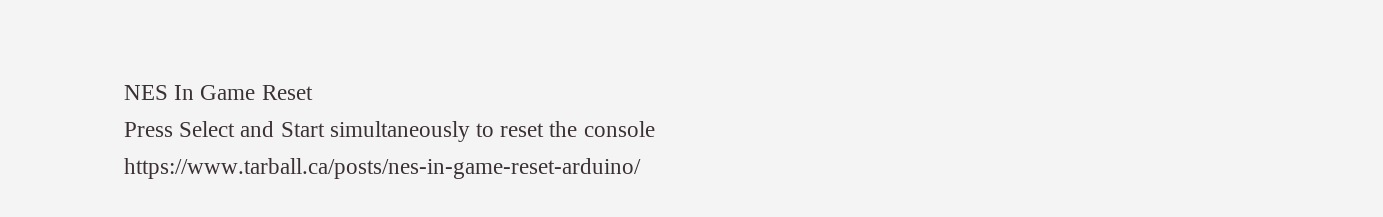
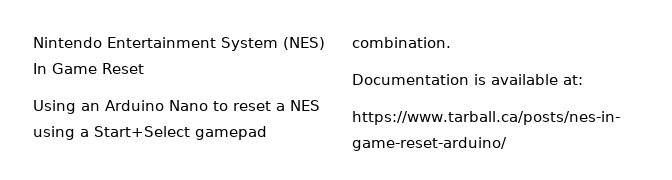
- NES In Game Reset
+ Nintendo Entertainment System (NES) In Game Reset
- Press Select and Start simultaneously to reset the console
+ Using an Arduino Nano to reset a NES using a Start+Select gamepad combination.
+ Documentation is available at:

